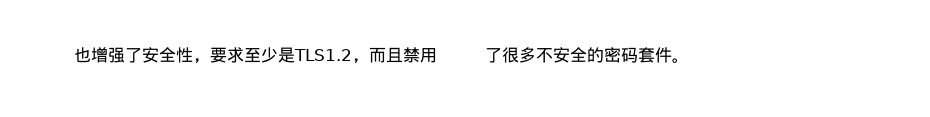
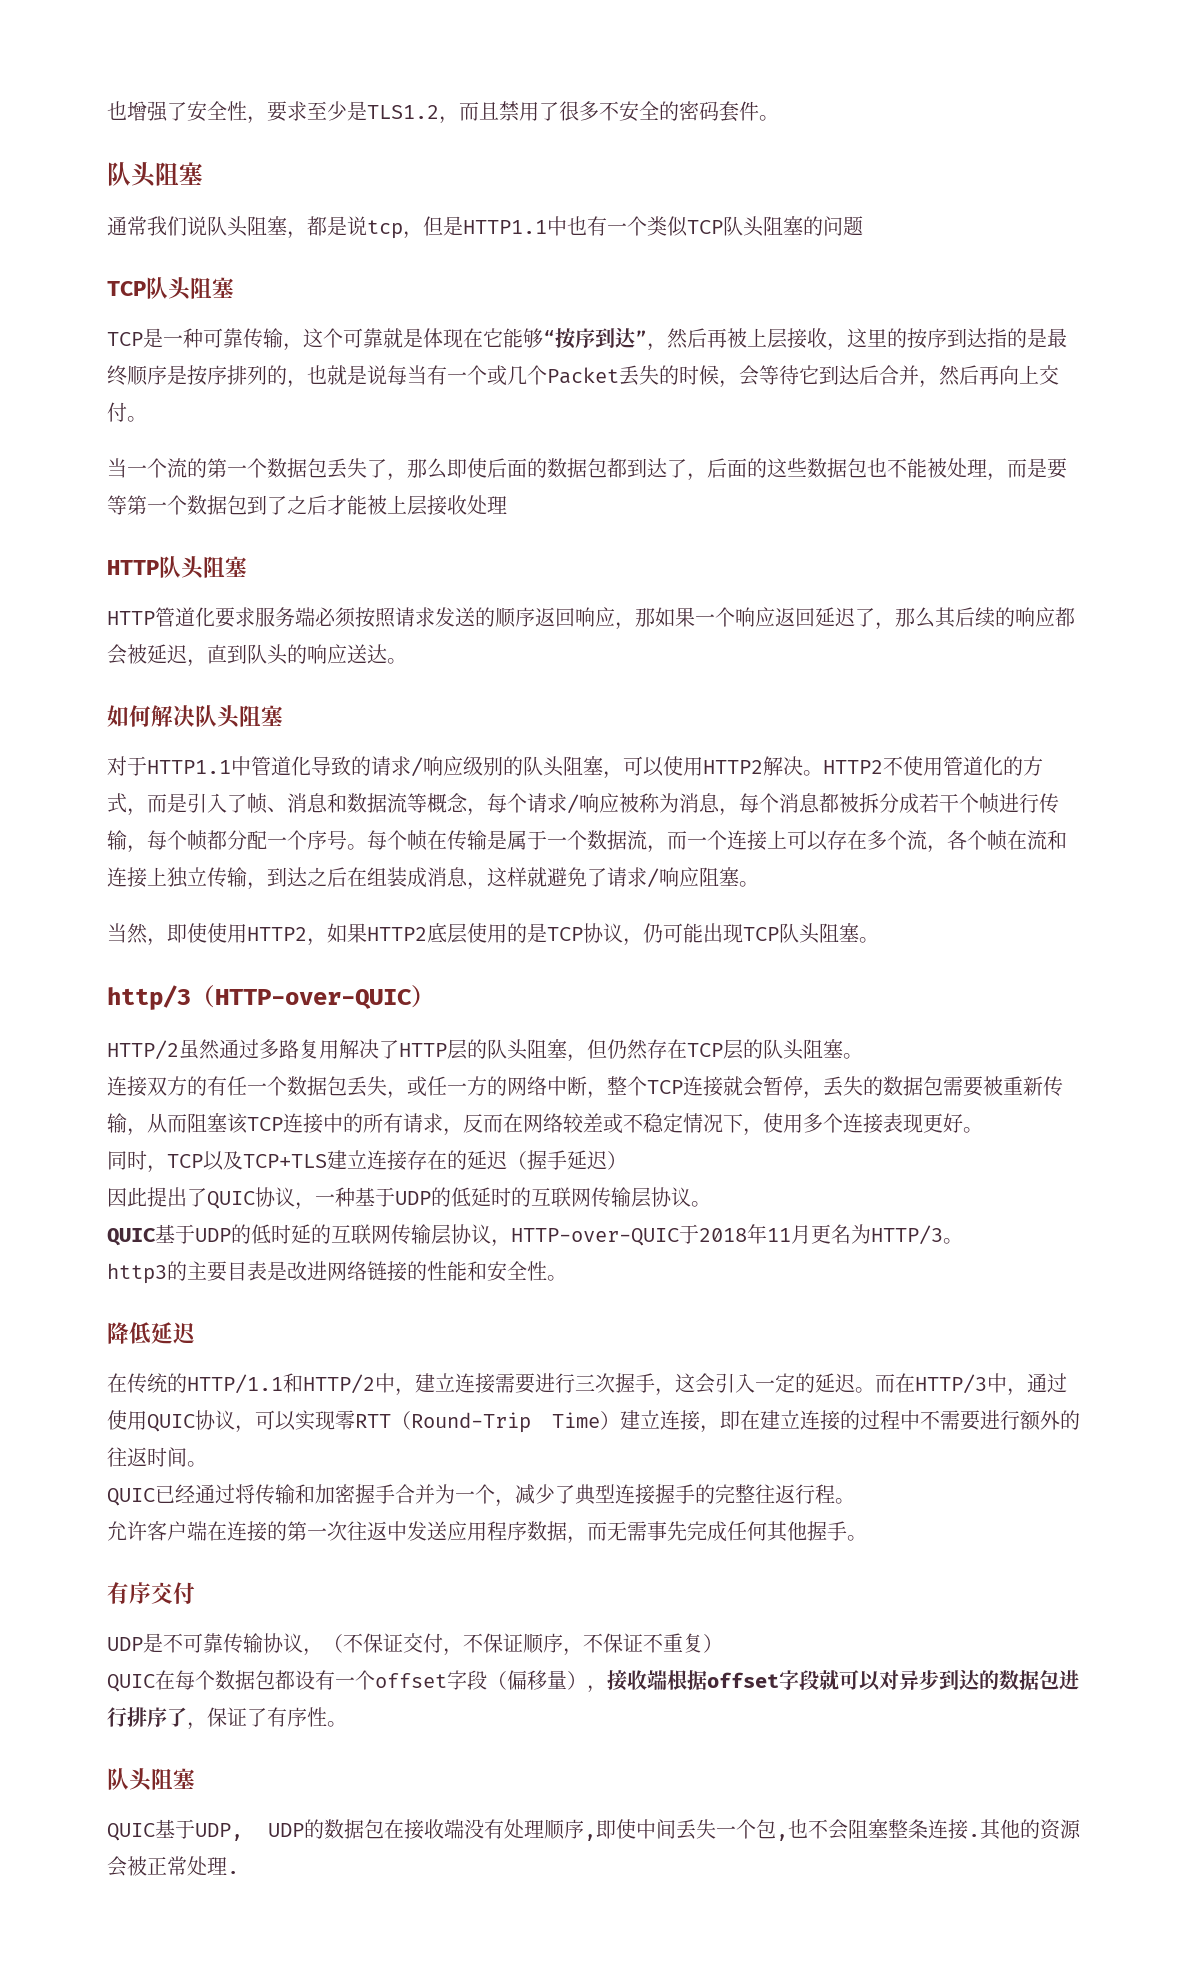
  也增强了安全性，要求至少是TLS1.2，而且禁用了很多不安全的密码套件。
+ 队头阻塞
+ 通常我们说队头阻塞，都是说tcp，但是HTTP1.1中也有一个类似TCP队头阻塞的问题
+ TCP队头阻塞
+ TCP是一种可靠传输，这个可靠就是体现在它能够“按序到达”，然后再被上层接收，这里的按序到达指的是最终顺序是按序排列的，也就是说每当有一个或几个Packet丢失的时候，会等待它到达后合并，然后再向上交付。
+ 当一个流的第一个数据包丢失了，那么即使后面的数据包都到达了，后面的这些数据包也不能被处理，而是要等第一个数据包到了之后才能被上层接收处理
+ HTTP队头阻塞
+ HTTP管道化要求服务端必须按照请求发送的顺序返回响应，那如果一个响应返回延迟了，那么其后续的响应都会被延迟，直到队头的响应送达。
+ 如何解决队头阻塞
+ 对于HTTP1.1中管道化导致的请求/响应级别的队头阻塞，可以使用HTTP2解决。HTTP2不使用管道化的方式，而是引入了帧、消息和数据流等概念，每个请求/响应被称为消息，每个消息都被拆分成若干个帧进行传输，每个帧都分配一个序号。每个帧在传输是属于一个数据流，而一个连接上可以存在多个流，各个帧在流和连接上独立传输，到达之后在组装成消息，这样就避免了请求/响应阻塞。
+ 当然，即使使用HTTP2，如果HTTP2底层使用的是TCP协议，仍可能出现TCP队头阻塞。
+ http/3（HTTP-over-QUIC）
+ HTTP/2虽然通过多路复用解决了HTTP层的队头阻塞，但仍然存在TCP层的队头阻塞。
+ 连接双方的有任一个数据包丢失，或任一方的网络中断，整个TCP连接就会暂停，丢失的数据包需要被重新传输，从而阻塞该TCP连接中的所有请求，反而在网络较差或不稳定情况下，使用多个连接表现更好。
+ 同时，TCP以及TCP+TLS建立连接存在的延迟（握手延迟）
+ 因此提出了QUIC协议，一种基于UDP的低延时的互联网传输层协议。
+ QUIC基于UDP的低时延的互联网传输层协议，HTTP-over-QUIC于2018年11月更名为HTTP/3。
+ http3的主要目表是改进网络链接的性能和安全性。
+ 降低延迟
+ 在传统的HTTP/1.1和HTTP/2中，建立连接需要进行三次握手，这会引入一定的延迟。而在HTTP/3中，通过使用QUIC协议，可以实现零RTT（Round-Trip Time）建立连接，即在建立连接的过程中不需要进行额外的往返时间。
+ QUIC已经通过将传输和加密握手合并为一个，减少了典型连接握手的完整往返行程。
+ 允许客户端在连接的第一次往返中发送应用程序数据，而无需事先完成任何其他握手。
+ 有序交付
+ UDP是不可靠传输协议，（不保证交付，不保证顺序，不保证不重复）
+ QUIC在每个数据包都设有一个offset字段（偏移量），接收端根据offset字段就可以对异步到达的数据包进行排序了，保证了有序性。
+ 队头阻塞
+ QUIC基于UDP, UDP的数据包在接收端没有处理顺序,即使中间丢失一个包,也不会阻塞整条连接.其他的资源会被正常处理.

